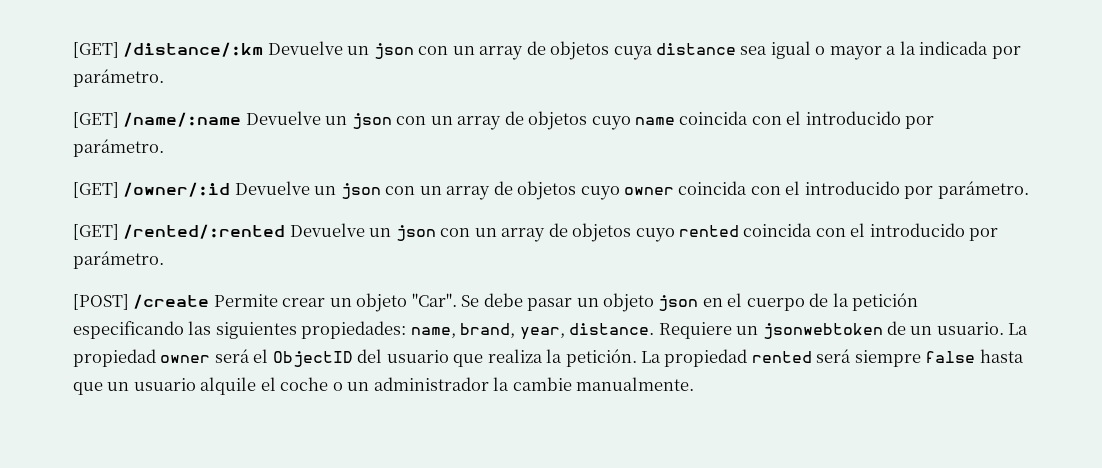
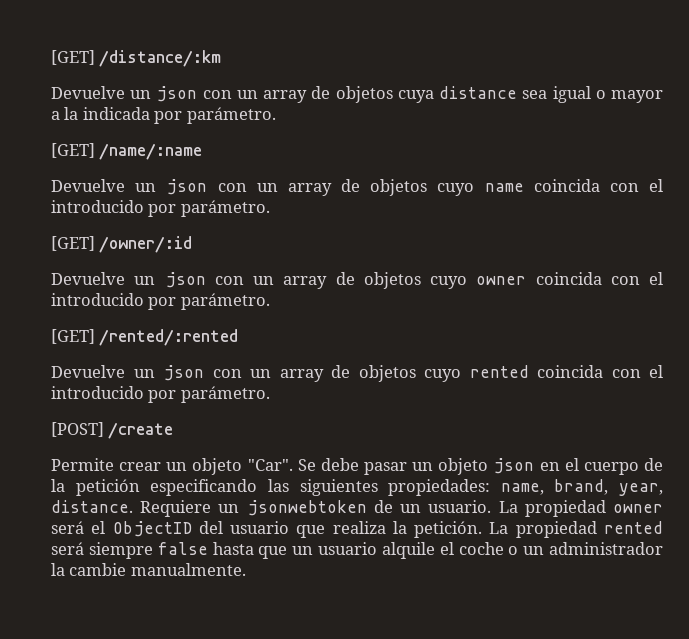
- [GET] /distance/:km Devuelve un json con un array de objetos cuya distance sea igual o mayor a la indicada por parámetro.
+ [GET] /distance/:km
+ Devuelve un json con un array de objetos cuya distance sea igual o mayor a la indicada por parámetro.
- [GET] /name/:name Devuelve un json con un array de objetos cuyo name coincida con el introducido por parámetro.
+ [GET] /name/:name
+ Devuelve un json con un array de objetos cuyo name coincida con el introducido por parámetro.
- [GET] /owner/:id Devuelve un json con un array de objetos cuyo owner coincida con el introducido por parámetro.
+ [GET] /owner/:id
+ Devuelve un json con un array de objetos cuyo owner coincida con el introducido por parámetro.
- [GET] /rented/:rented Devuelve un json con un array de objetos cuyo rented coincida con el introducido por parámetro.
+ [GET] /rented/:rented
+ Devuelve un json con un array de objetos cuyo rented coincida con el introducido por parámetro.
- [POST] /create Permite crear un objeto "Car".
+ [POST] /create
+ Permite crear un objeto "Car".

